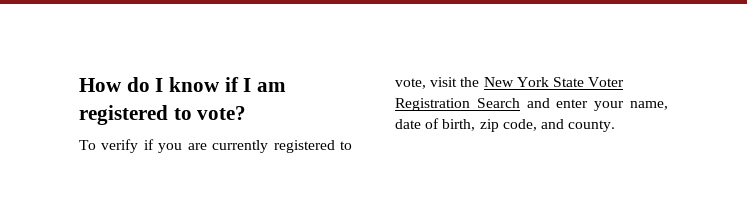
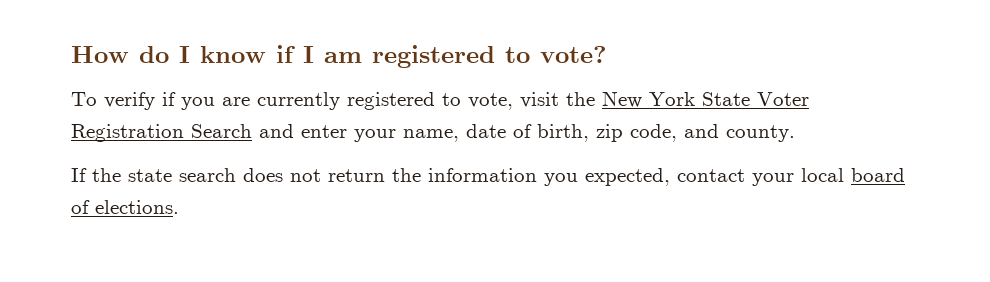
+ If the state search does not return the information you expected, contact your local board of elections.

